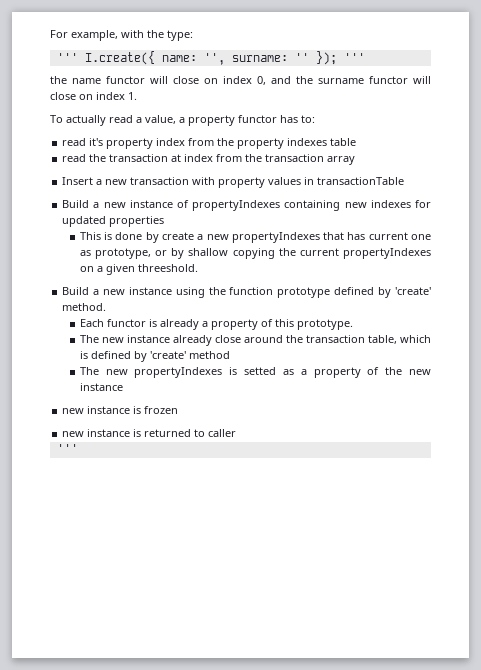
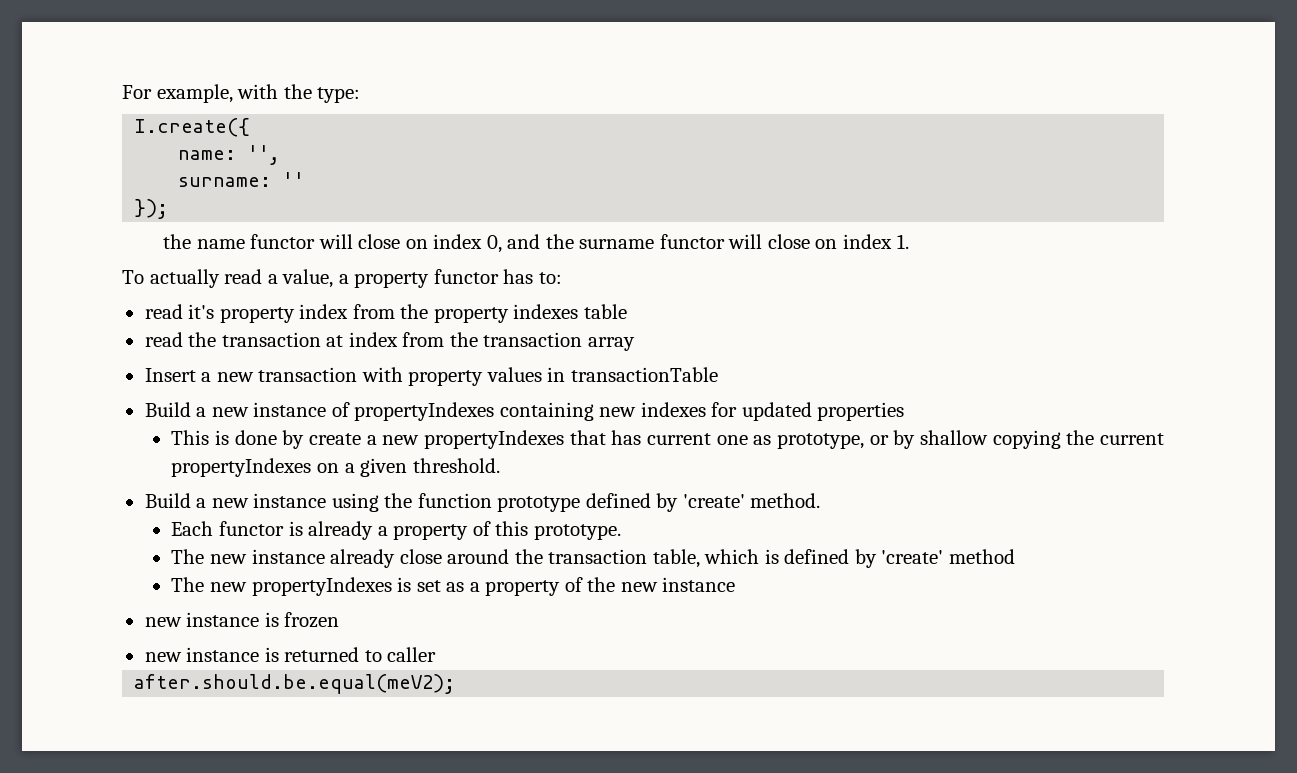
- ''' I.create({ name: '', surname: '' }); '''
+ I.create({
+ name: '',
+ surname: ''
+ });
- This is done by create a new propertyIndexes that has current one as prototype, or by shallow copying the current propertyIndexes on a given threeshold.
+ This is done by create a new propertyIndexes that has current one as prototype, or by shallow copying the current propertyIndexes on a given threshold.
- The new propertyIndexes is setted as a property of the new instance
+ The new propertyIndexes is set as a property of the new instance
  new instance is returned to caller
- '''
+ after.should.be.equal(meV2);

